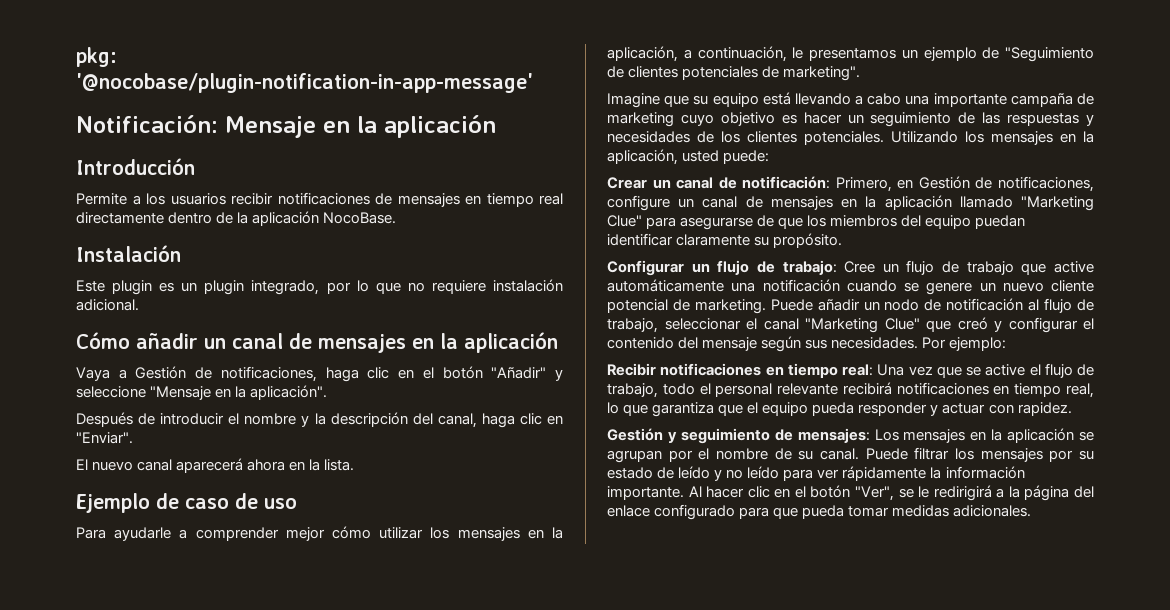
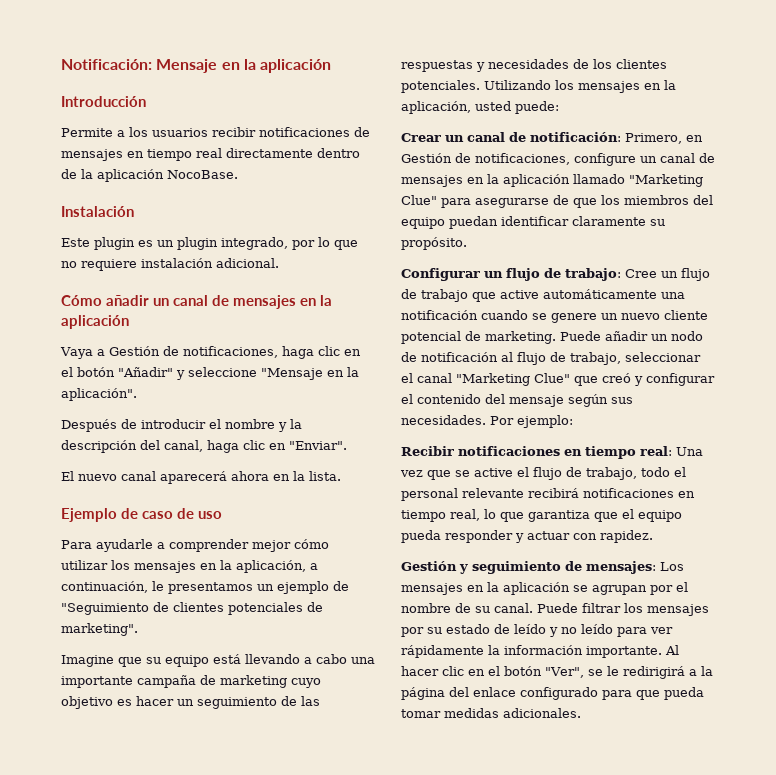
- pkg: '@nocobase/plugin-notification-in-app-message'

